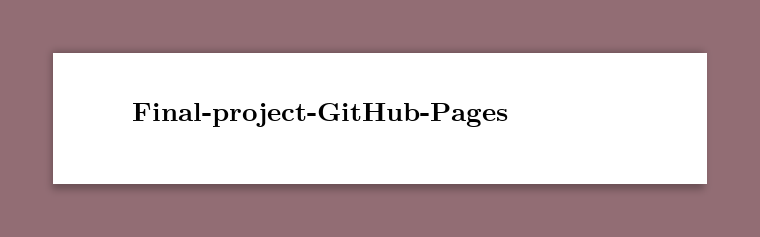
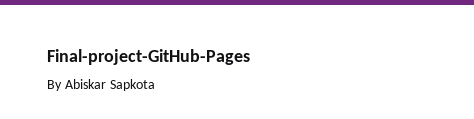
+ By Abiskar Sapkota

